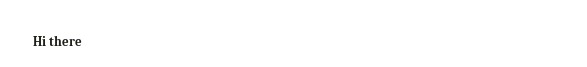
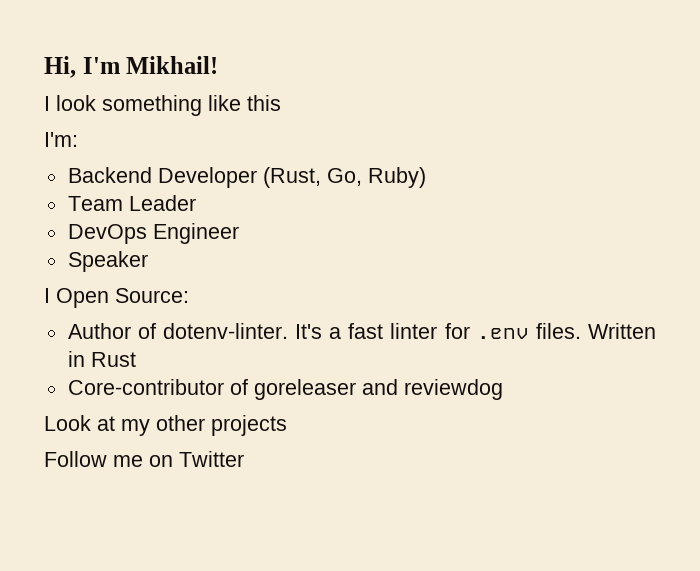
- Hi there
+ Hi, I'm Mikhail!
+ I look something like this
+ I'm:
+ Backend Developer (Rust, Go, Ruby)
+ Team Leader
+ DevOps Engineer
+ Speaker
+ I Open Source:
+ Author of dotenv-linter. It's a fast linter for .env files. Written in Rust
+ Core-contributor of goreleaser and reviewdog
+ Look at my other projects
+ Follow me on Twitter

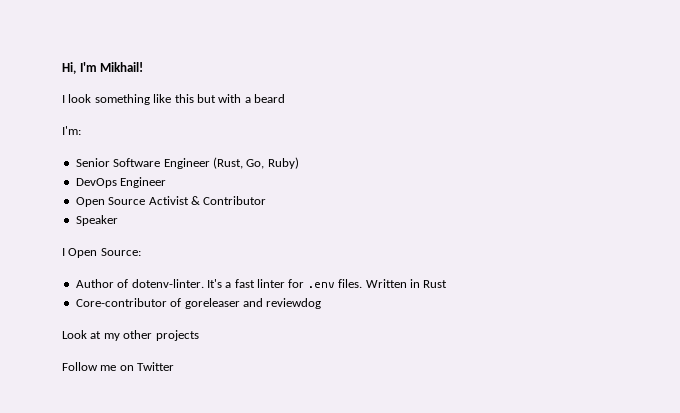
- I look something like this
+ I look something like this but with a beard
  I'm:
- Backend Developer (Rust, Go, Ruby)
+ Senior Software Engineer (Rust, Go, Ruby)
- Team Leader
+ Open Source Activist & Contributor

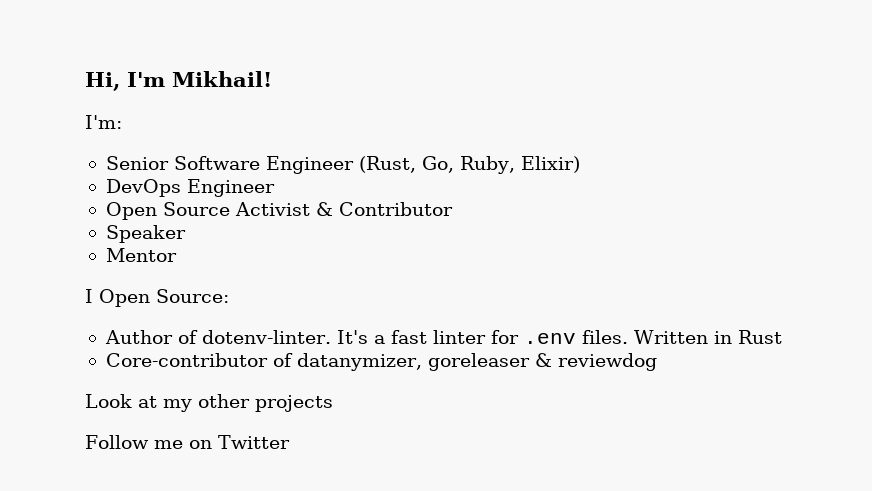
- I look something like this but with a beard
- Senior Software Engineer (Rust, Go, Ruby)
+ Senior Software Engineer (Rust, Go, Ruby, Elixir)
+ Mentor
- Core-contributor of goreleaser and reviewdog
+ Core-contributor of datanymizer, goreleaser & reviewdog

